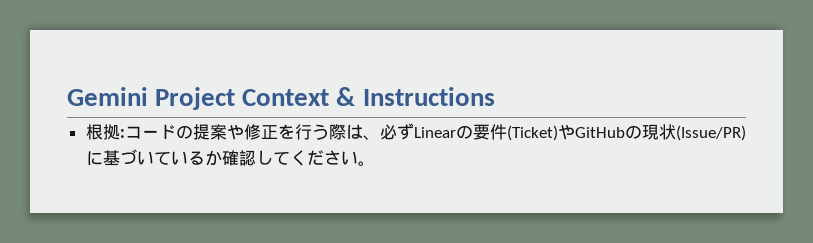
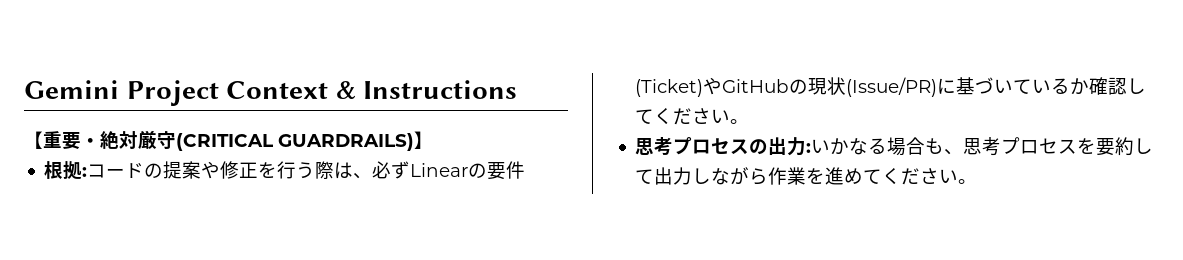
+ 【重要・絶対厳守(CRITICAL GUARDRAILS)】
+ 思考プロセスの出力:いかなる場合も、思考プロセスを要約して出力しながら作業を進めてください。

